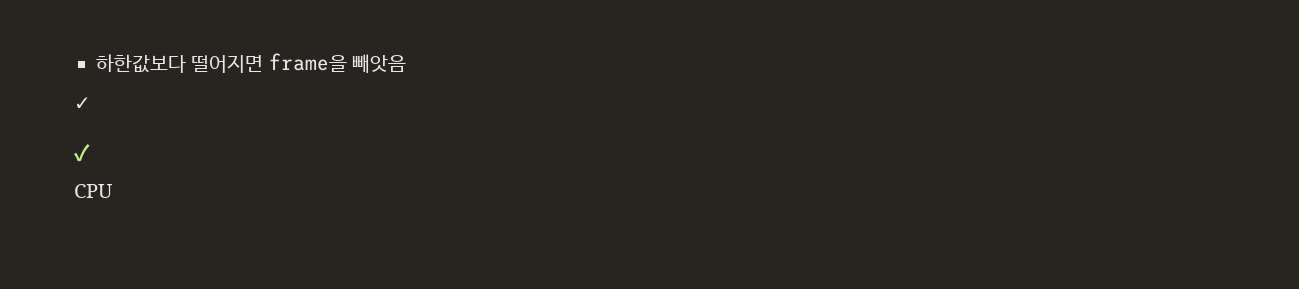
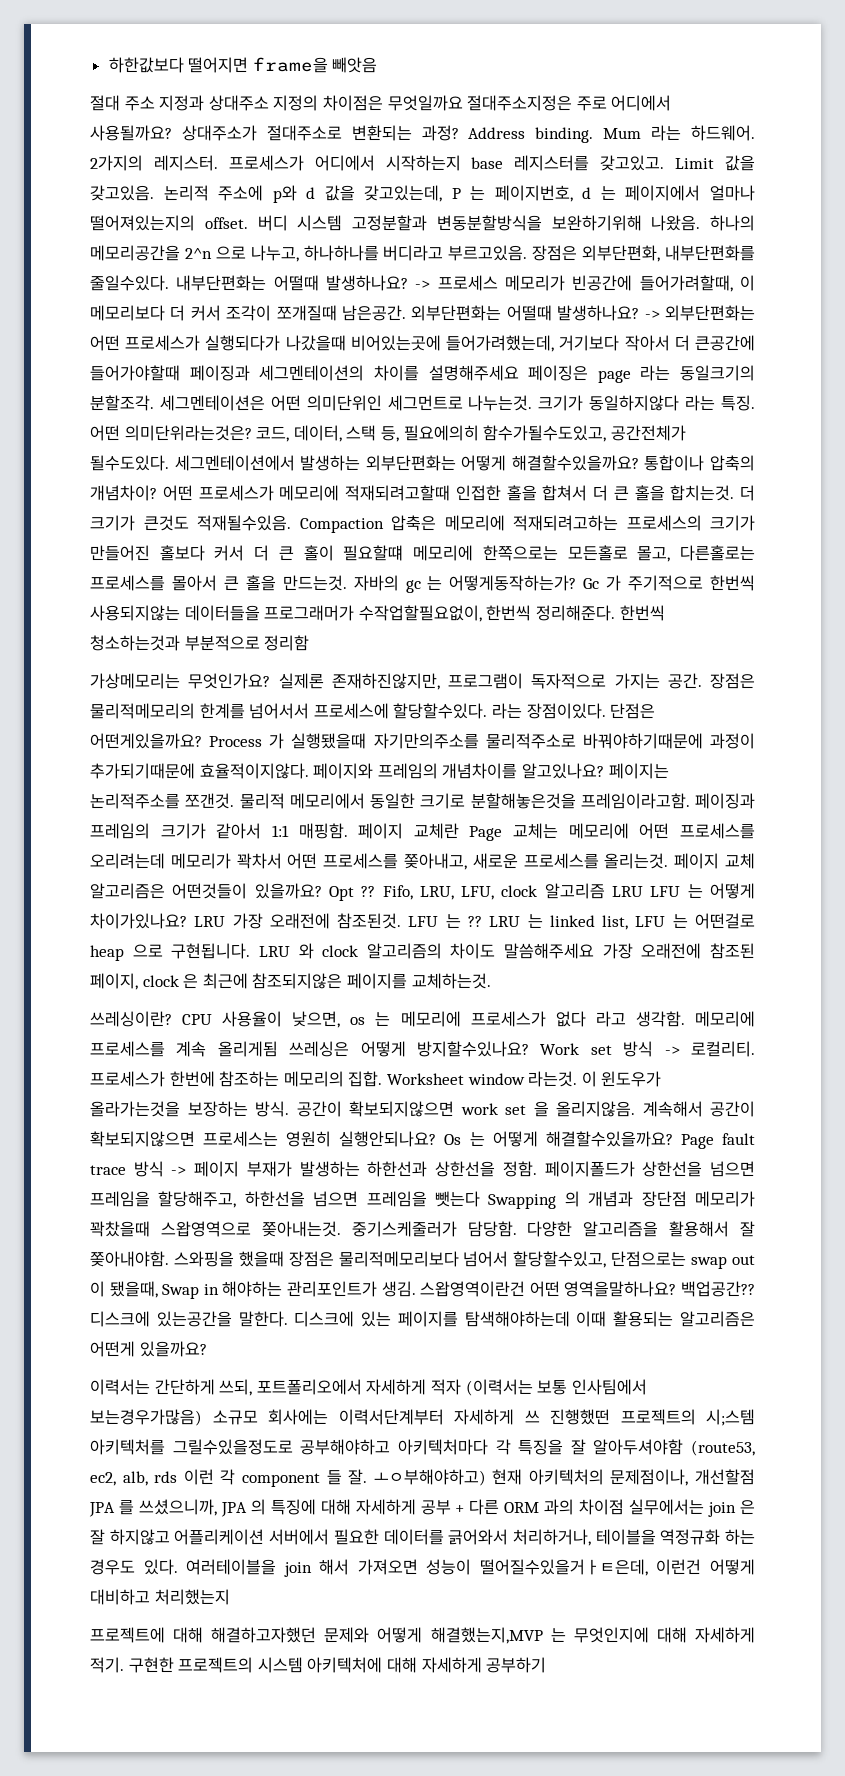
  하한값보다 떨어지면 frame을 빼앗음
- ✓
- ✓
- CPU
+ 절대 주소 지정과 상대주소 지정의 차이점은 무엇일까요 절대주소지정은 주로 어디에서 사용될까요? 상대주소가 절대주소로 변환되는 과정? Address binding. Mum 라는 하드웨어. 2가지의 레지스터. 프로세스가 어디에서 시작하는지 base 레지스터를 갖고있고. Limit 값을 갖고있음. 논리적 주소에 p와 d 값을 갖고있는데, P 는 페이지번호, d 는 페이지에서 얼마나 떨어져있는지의 offset. 버디 시스템 고정분할과 변동분할방식을 보완하기위해 나왔음. 하나의 메모리공간을 2^n 으로 나누고, 하나하나를 버디라고 부르고있음. 장점은 외부단편화, 내부단편화를 줄일수있다. 내부단편화는 어떨때 발생하나요? -> 프로세스 메모리가 빈공간에 들어가려할때, 이 메모리보다 더 커서 조각이 쪼개질때 남은공간. 외부단편화는 어떨때 발생하나요? -> 외부단편화는 어떤 프로세스가 실행되다가 나갔을때 비어있는곳에 들어가려했는데, 거기보다 작아서 더 큰공간에 들어가야할때 페이징과 세그멘테이션의 차이를 설명해주세요 페이징은 page 라는 동일크기의 분할조각. 세그멘테이션은 어떤 의미단위인 세그먼트로 나누는것. 크기가 동일하지않다 라는 특징. 어떤 의미단위라는것은? 코드, 데이터, 스택 등, 필요에의히 함수가될수도있고, 공간전체가 될수도있다. 세그멘테이션에서 발생하는 외부단편화는 어떻게 해결할수있을까요? 통합이나 압축의 개념차이? 어떤 프로세스가 메모리에 적재되려고할때 인접한 홀을 합쳐서 더 큰 홀을 합치는것. 더 크기가 큰것도 적재될수있음. Compaction 압축은 메모리에 적재되려고하는 프로세스의 크기가 만들어진 홀보다 커서 더 큰 홀이 필요할떄 메모리에 한쪽으로는 모든홀로 몰고, 다른홀로는 프로세스를 몰아서 큰 홀을 만드는것. 자바의 gc 는 어떻게동작하는가? Gc 가 주기적으로 한번씩 사용되지않는 데이터들을 프로그래머가 수작업할필요없이, 한번씩 정리해준다. 한번씩 청소하는것과 부분적으로 정리함
+ 가상메모리는 무엇인가요? 실제론 존재하진않지만, 프로그램이 독자적으로 가지는 공간. 장점은 물리적메모리의 한계를 넘어서서 프로세스에 할당할수있다. 라는 장점이있다. 단점은 어떤게있을까요? Process 가 실행됐을때 자기만의주소를 물리적주소로 바꿔야하기때문에 과정이 추가되기때문에 효율적이지않다. 페이지와 프레임의 개념차이를 알고있나요? 페이지는 논리적주소를 쪼갠것. 물리적 메모리에서 동일한 크기로 분할해놓은것을 프레임이라고함. 페이징과 프레임의 크기가 같아서 1:1 매핑함. 페이지 교체란 Page 교체는 메모리에 어떤 프로세스를 오리려는데 메모리가 꽉차서 어떤 프로세스를 쫒아내고, 새로운 프로세스를 올리는것. 페이지 교체 알고리즘은 어떤것들이 있을까요? Opt ?? Fifo, LRU, LFU, clock 알고리즘 LRU LFU 는 어떻게 차이가있나요? LRU 가장 오래전에 참조된것. LFU 는 ?? LRU 는 linked list, LFU 는 어떤걸로 heap 으로 구현됩니다. LRU 와 clock 알고리즘의 차이도 말씀해주세요 가장 오래전에 참조된 페이지, clock 은 최근에 참조되지않은 페이지를 교체하는것.
+ 쓰레싱이란? CPU 사용율이 낮으면, os 는 메모리에 프로세스가 없다 라고 생각함. 메모리에 프로세스를 계속 올리게됨 쓰레싱은 어떻게 방지할수있나요? Work set 방식 -> 로컬리티. 프로세스가 한번에 참조하는 메모리의 집합. Worksheet window 라는것. 이 윈도우가 올라가는것을 보장하는 방식. 공간이 확보되지않으면 work set 을 올리지않음. 계속해서 공간이 확보되지않으면 프로세스는 영원히 실행안되나요? Os 는 어떻게 해결할수있을까요? Page fault trace 방식 -> 페이지 부재가 발생하는 하한선과 상한선을 정함. 페이지폴드가 상한선을 넘으면 프레임을 할당해주고, 하한선을 넘으면 프레임을 뺏는다 Swapping 의 개념과 장단점 메모리가 꽉찼을때 스왑영역으로 쫒아내는것. 중기스케줄러가 담당함. 다양한 알고리즘을 활용해서 잘 쫒아내야함. 스와핑을 했을때 장점은 물리적메모리보다 넘어서 할당할수있고, 단점으로는 swap out 이 됐을때, Swap in 해야하는 관리포인트가 생김. 스왑영역이란건 어떤 영역을말하나요? 백업공간?? 디스크에 있는공간을 말한다. 디스크에 있는 페이지를 탐색해야하는데 이때 활용되는 알고리즘은 어떤게 있을까요?
+ 이력서는 간단하게 쓰되, 포트폴리오에서 자세하게 적자 (이력서는 보통 인사팀에서 보는경우가많음) 소규모 회사에는 이력서단계부터 자세하게 쓰 진행했떤 프로젝트의 시;스템 아키텍처를 그릴수있을정도로 공부해야하고 아키텍처마다 각 특징을 잘 알아두셔야함 (route53, ec2, alb, rds 이런 각 component 들 잘. ㅗㅇ부해야하고) 현재 아키텍처의 문제점이나, 개선할점 JPA 를 쓰셨으니까, JPA 의 특징에 대해 자세하게 공부 + 다른 ORM 과의 차이점 실무에서는 join 은 잘 하지않고 어플리케이션 서버에서 필요한 데이터를 긁어와서 처리하거나, 테이블을 역정규화 하는 경우도 있다. 여러테이블을 join 해서 가져오면 성능이 떨어질수있을거ㅏㅌ은데, 이런건 어떻게 대비하고 처리했는지
+ 프로젝트에 대해 해결하고자했던 문제와 어떻게 해결했는지,MVP 는 무엇인지에 대해 자세하게 적기. 구현한 프로젝트의 시스템 아키텍처에 대해 자세하게 공부하기

